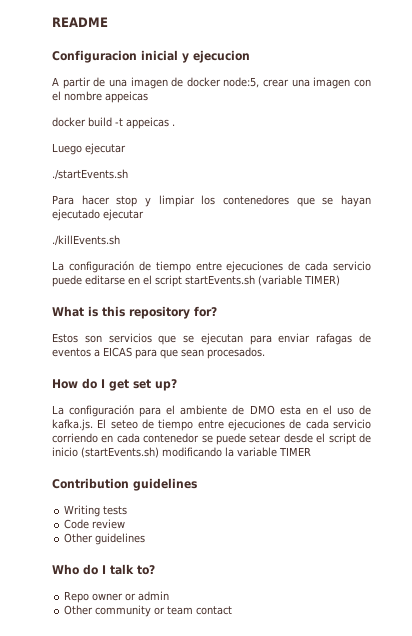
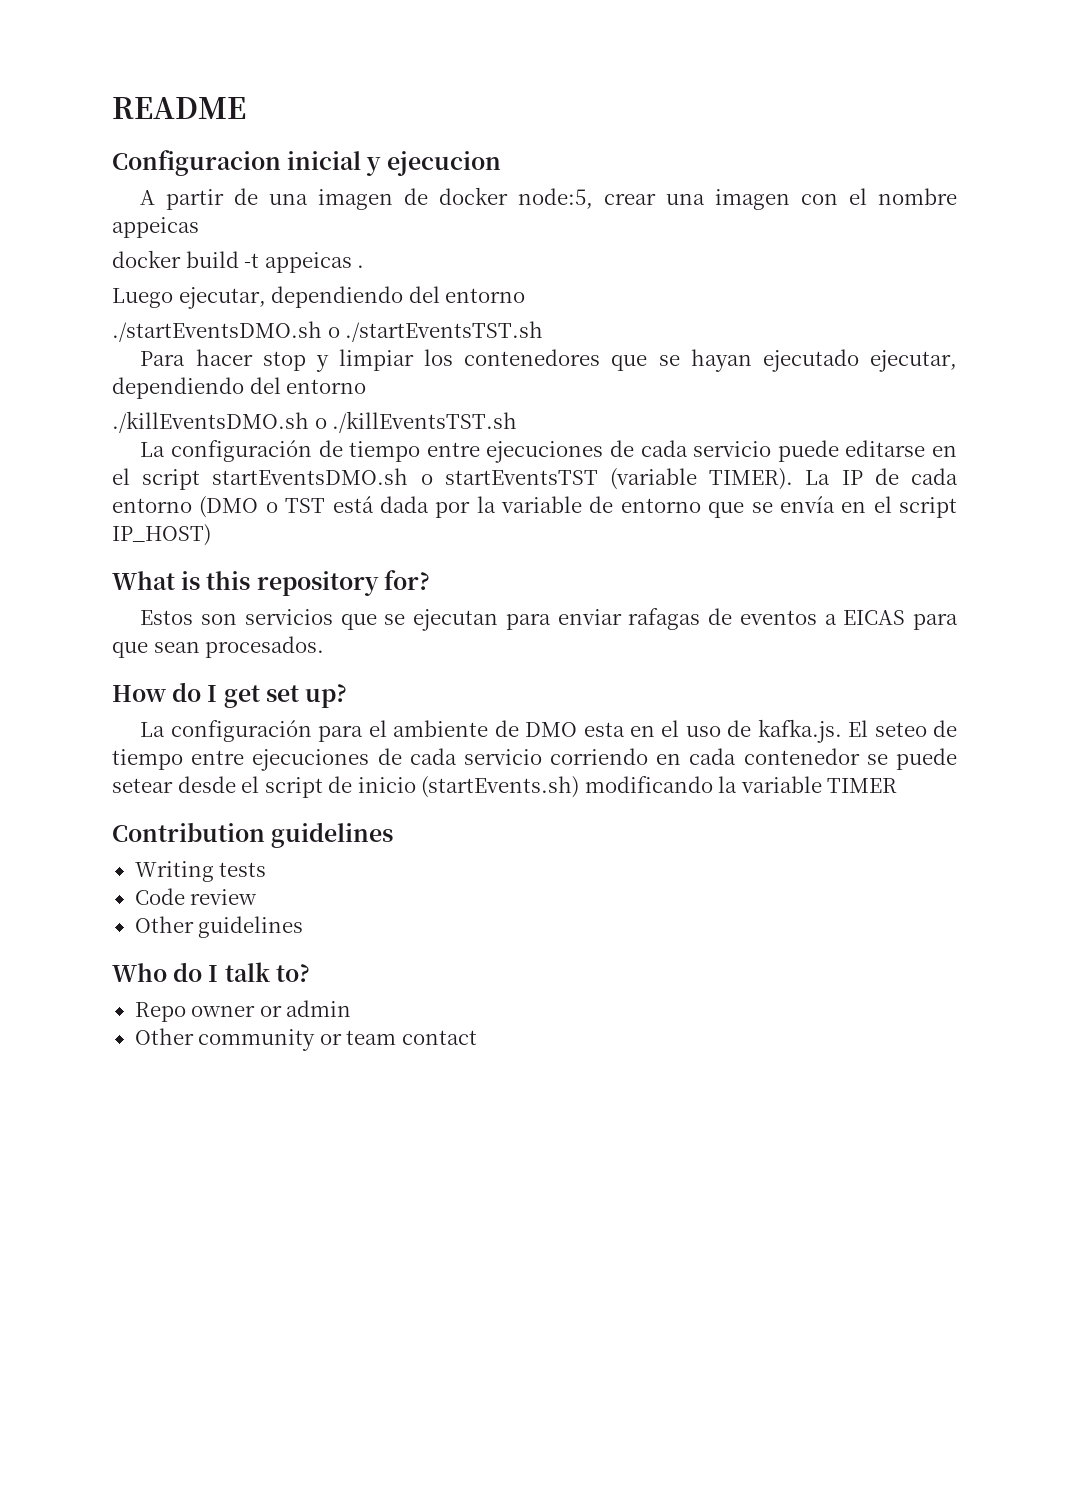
- Luego ejecutar
- ./startEvents.sh
+ Luego ejecutar, dependiendo del entorno
+ ./startEventsDMO.sh o ./startEventsTST.sh
- Para hacer stop y limpiar los contenedores que se hayan ejecutado ejecutar
- ./killEvents.sh
+ Para hacer stop y limpiar los contenedores que se hayan ejecutado ejecutar, dependiendo del entorno
+ ./killEventsDMO.sh o ./killEventsTST.sh
- La configuración de tiempo entre ejecuciones de cada servicio puede editarse en el script startEvents.sh (variable TIMER)
+ La configuración de tiempo entre ejecuciones de cada servicio puede editarse en el script startEventsDMO.sh o startEventsTST (variable TIMER). La IP de cada entorno (DMO o TST está dada por la variable de entorno que se envía en el script IP_HOST)

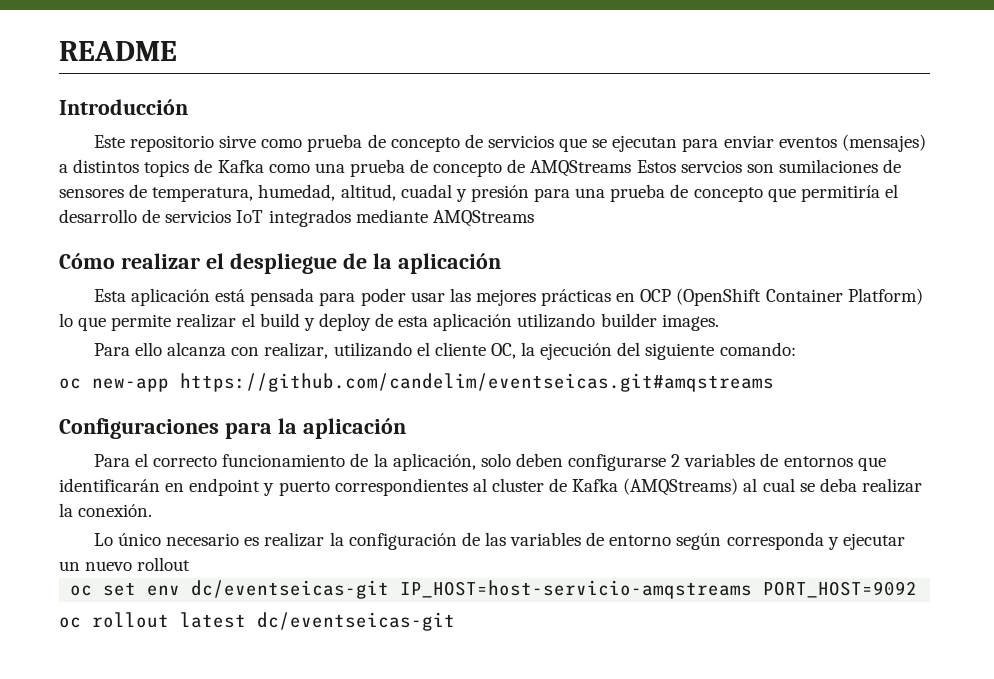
- Configuracion inicial y ejecucion
- A partir de una imagen de docker node:5, crear una imagen con el nombre appeicas
- docker build -t appeicas .
- Luego ejecutar, dependiendo del entorno
- ./startEventsDMO.sh o ./startEventsTST.sh
- Para hacer stop y limpiar los contenedores que se hayan ejecutado ejecutar, dependiendo del entorno
- ./killEventsDMO.sh o ./killEventsTST.sh
- La configuración de tiempo entre ejecuciones de cada servicio puede editarse en el script startEventsDMO.sh o startEventsTST (variable TIMER). La IP de cada entorno (DMO o TST está dada por la variable de entorno que se envía en el script IP_HOST)
- What is this repository for?
- Estos son servicios que se ejecutan para enviar rafagas de eventos a EICAS para que sean procesados.
- How do I get set up?
- La configuración para el ambiente de DMO esta en el uso de kafka.js. El seteo de tiempo entre ejecuciones de cada servicio corriendo en cada contenedor se puede setear desde el script de inicio (startEvents.sh) modificando la variable TIMER
- Contribution guidelines
- Writing tests
- Code review
- Other guidelines
- Who do I talk to?
- Repo owner or admin
- Other community or team contact
+ Introducción
+ Este repositorio sirve como prueba de concepto de servicios que se ejecutan para enviar eventos (mensajes) a distintos topics de Kafka como una prueba de concepto de AMQStreams Estos servcios son sumilaciones de sensores de temperatura, humedad, altitud, cuadal y presión para una prueba de concepto que permitiría el desarrollo de servicios IoT integrados mediante AMQStreams
+ Cómo realizar el despliegue de la aplicación
+ Esta aplicación está pensada para poder usar las mejores prácticas en OCP (OpenShift Container Platform) lo que permite realizar el build y deploy de esta aplicación utilizando builder images.
+ Para ello alcanza con realizar, utilizando el cliente OC, la ejecución del siguiente comando:
+ oc new-app https://github.com/candelim/eventseicas.git#amqstreams
+ Configuraciones para la aplicación
+ Para el correcto funcionamiento de la aplicación, solo deben configurarse 2 variables de entornos que identificarán en endpoint y puerto correspondientes al cluster de Kafka (AMQStreams) al cual se deba realizar la conexión.
+ Lo único necesario es realizar la configuración de las variables de entorno según corresponda y ejecutar un nuevo rollout
+ oc set env dc/eventseicas-git IP_HOST=host-servicio-amqstreams PORT_HOST=9092
+ oc rollout latest dc/eventseicas-git

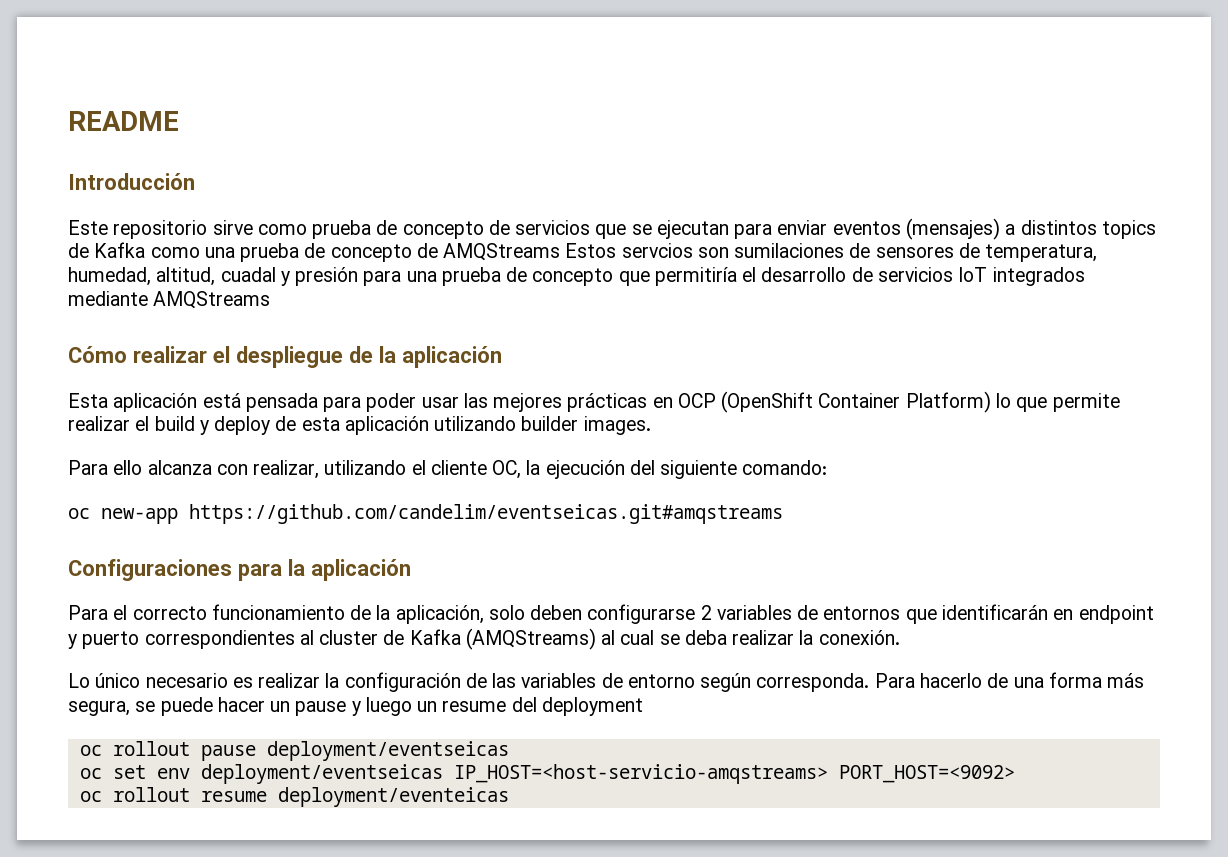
- Lo único necesario es realizar la configuración de las variables de entorno según corresponda y ejecutar un nuevo rollout
+ Lo único necesario es realizar la configuración de las variables de entorno según corresponda. Para hacerlo de una forma más segura, se puede hacer un pause y luego un resume del deployment
+ oc rollout pause deployment/eventseicas
- oc set env dc/eventseicas-git IP_HOST=host-servicio-amqstreams PORT_HOST=9092
- oc rollout latest dc/eventseicas-git
+ oc set env deployment/eventseicas IP_HOST=<host-servicio-amqstreams> PORT_HOST=<9092>
+ oc rollout resume deployment/eventeicas

